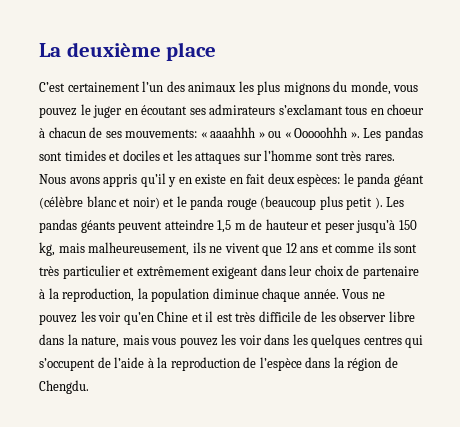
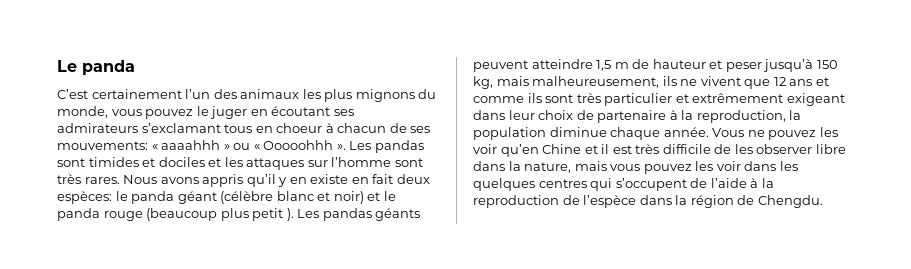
- La deuxième place
+ Le panda

